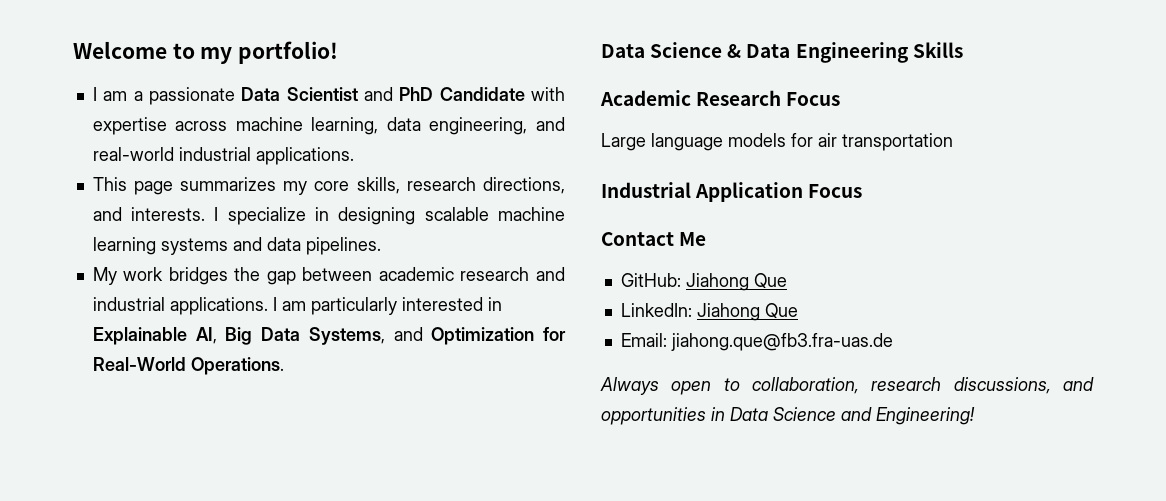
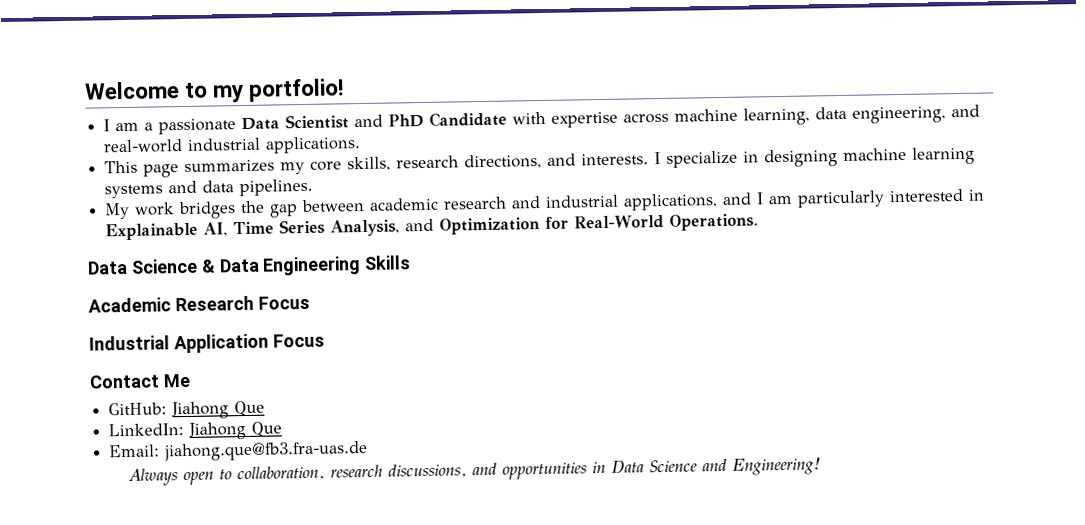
- I specialize in designing scalable machine learning systems and data pipelines.
+ I specialize in designing machine learning systems and data pipelines.
- My work bridges the gap between academic research and industrial applications. I am particularly interested in Explainable AI, Big Data Systems, and Optimization for Real-World Operations.
+ My work bridges the gap between academic research and industrial applications, and I am particularly interested in Explainable AI, Time Series Analysis, and Optimization for Real-World Operations.
- Large language models for air transportation

